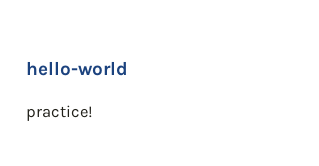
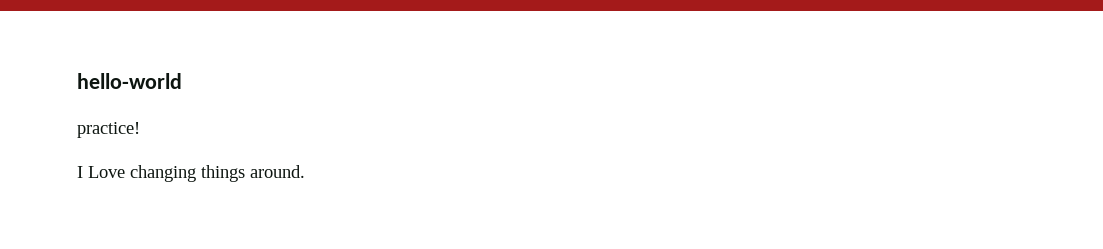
+ I Love changing things around.

